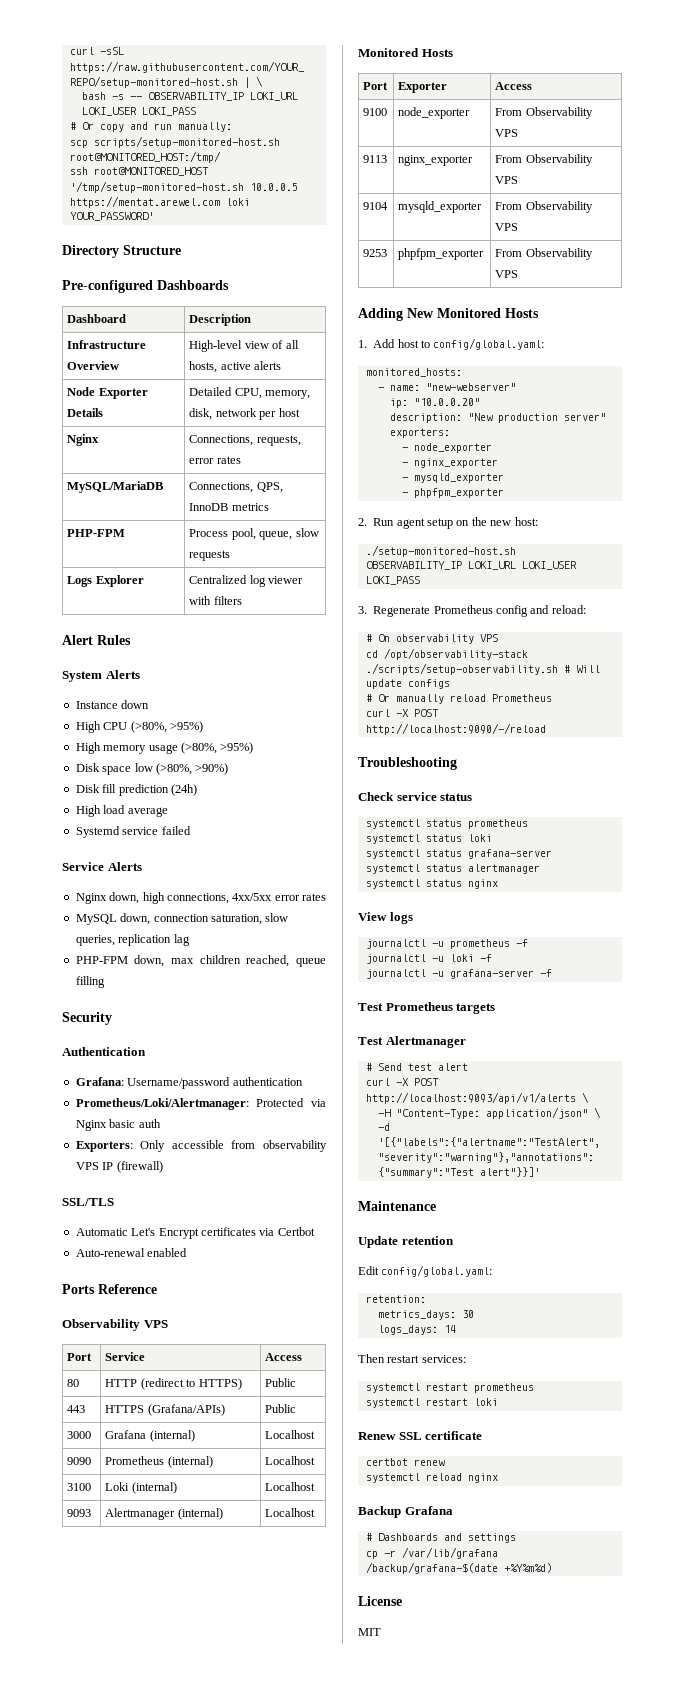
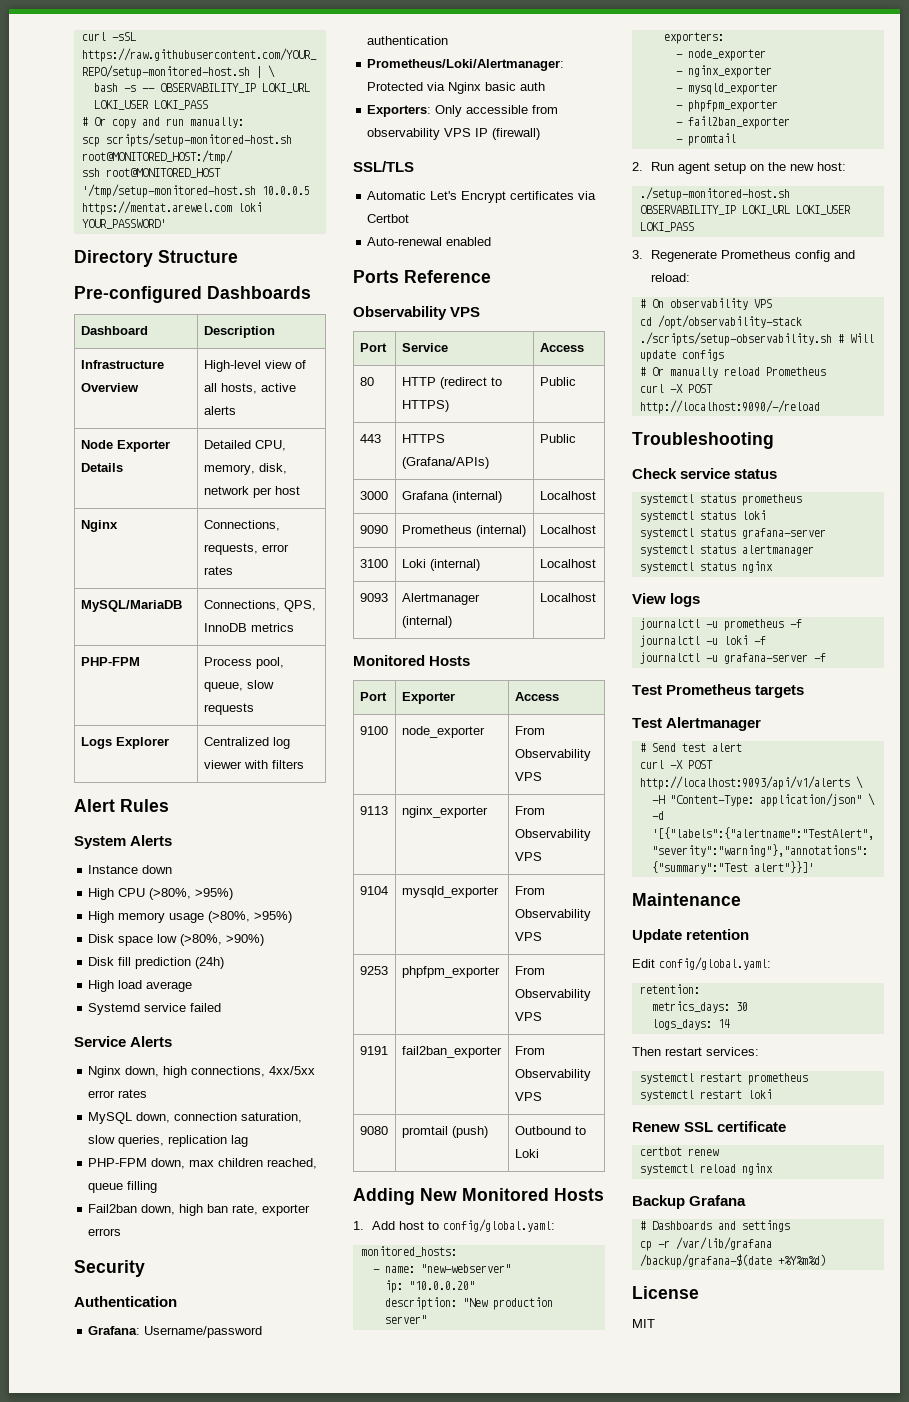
+ Fail2ban down, high ban rate, exporter errors
+ 9191 | fail2ban_exporter | From Observability VPS
+ 9080 | promtail (push) | Outbound to Loki
+ - fail2ban_exporter
+ - promtail

